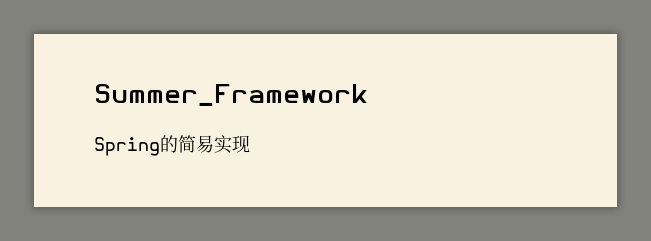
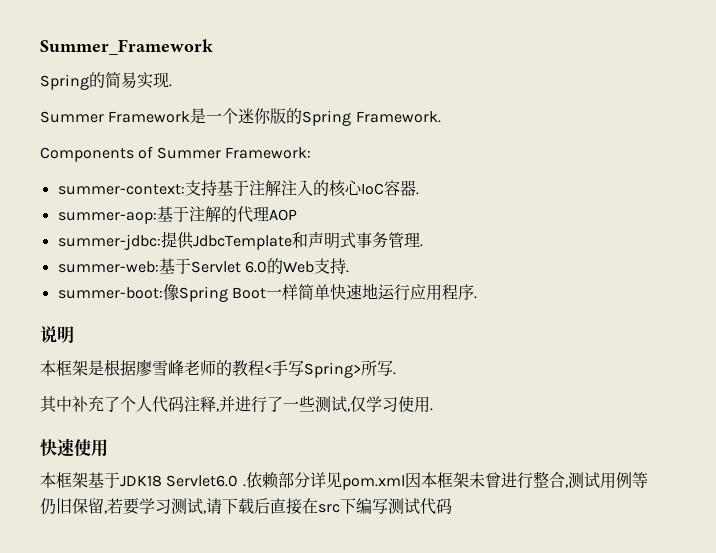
- Spring的简易实现
+ Spring的简易实现.
+ Summer Framework是一个迷你版的Spring Framework.
+ Components of Summer Framework:
+ summer-context:支持基于注解注入的核心IoC容器.
+ summer-aop:基于注解的代理AOP
+ summer-jdbc:提供JdbcTemplate和声明式事务管理.
+ summer-web:基于Servlet 6.0的Web支持.
+ summer-boot:像Spring Boot一样简单快速地运行应用程序.
+ 说明
+ 本框架是根据廖雪峰老师的教程<手写Spring>所写.
+ 其中补充了个人代码注释,并进行了一些测试,仅学习使用.
+ 快速使用
+ 本框架基于JDK18 Servlet6.0 .依赖部分详见pom.xml因本框架未曾进行整合,测试用例等仍旧保留,若要学习测试,请下载后直接在src下编写测试代码

